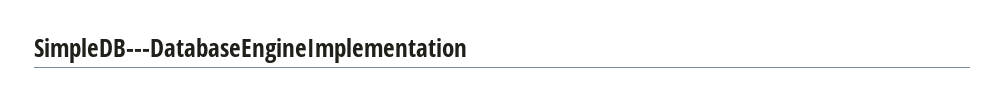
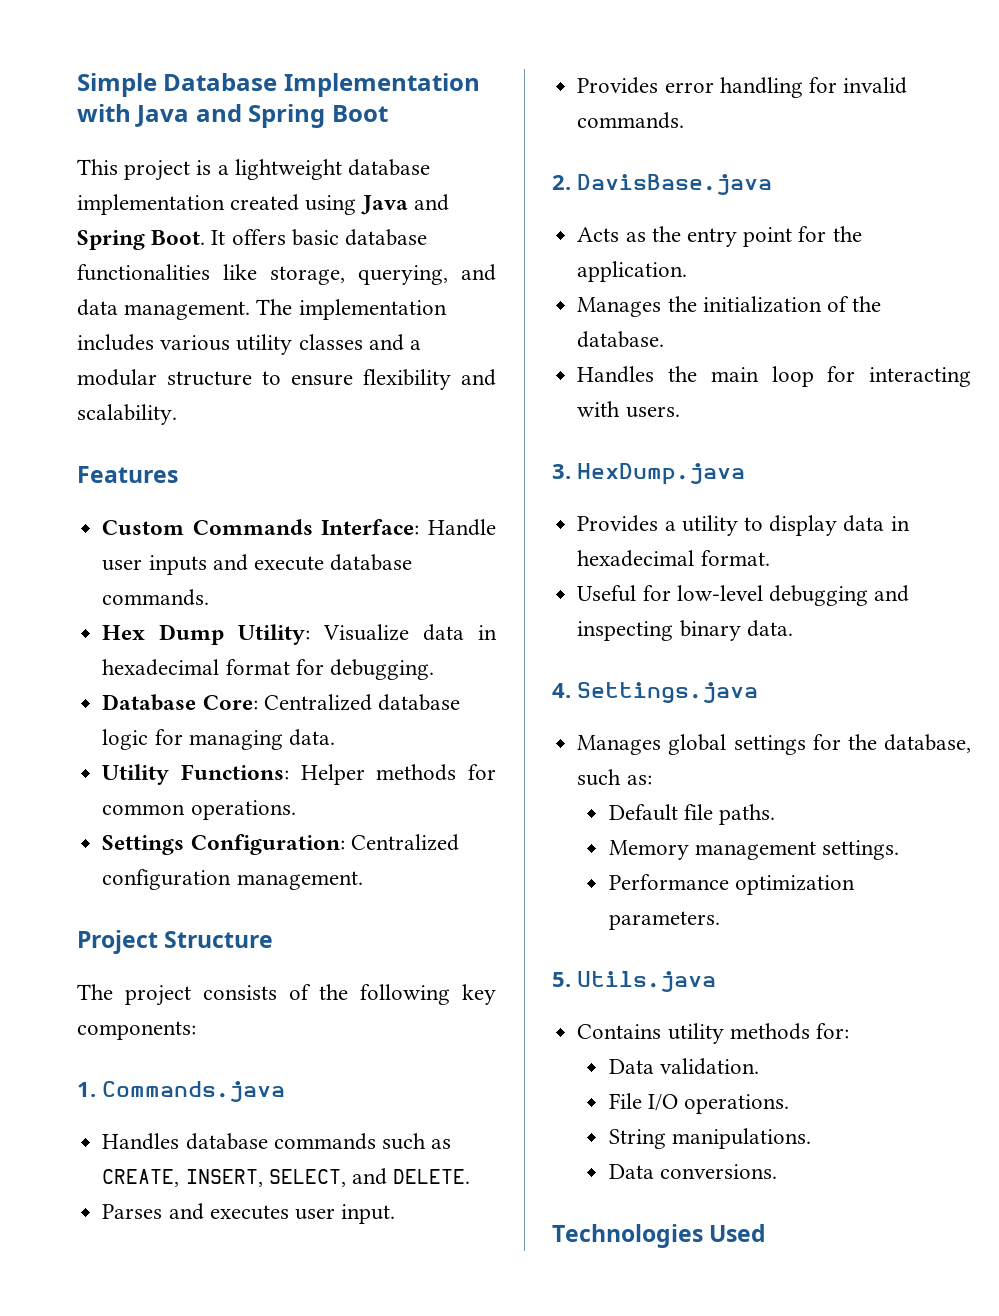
- SimpleDB---DatabaseEngineImplementation
+ Simple Database Implementation with Java and Spring Boot
+ This project is a lightweight database implementation created using Java and Spring Boot. It offers basic database functionalities like storage, querying, and data management. The implementation includes various utility classes and a modular structure to ensure flexibility and scalability.
+ Features
+ Custom Commands Interface: Handle user inputs and execute database commands.
+ Hex Dump Utility: Visualize data in hexadecimal format for debugging.
+ Database Core: Centralized database logic for managing data.
+ Utility Functions: Helper methods for common operations.
+ Settings Configuration: Centralized configuration management.
+ Project Structure
+ The project consists of the following key components:
+ 1. Commands.java
+ Handles database commands such as CREATE, INSERT, SELECT, and DELETE.
+ Parses and executes user input.
+ Provides error handling for invalid commands.
+ 2. DavisBase.java
+ Acts as the entry point for the application.
+ Manages the initialization of the database.
+ Handles the main loop for interacting with users.
+ 3. HexDump.java
+ Provides a utility to display data in hexadecimal format.
+ Useful for low-level debugging and inspecting binary data.
+ 4. Settings.java
+ Manages global settings for the database, such as:
+ Default file paths.
+ Memory management settings.
+ Performance optimization parameters.
+ 5. Utils.java
+ Contains utility methods for:
+ Data validation.
+ File I/O operations.
+ String manipulations.
+ Data conversions.
+ Technologies Used

